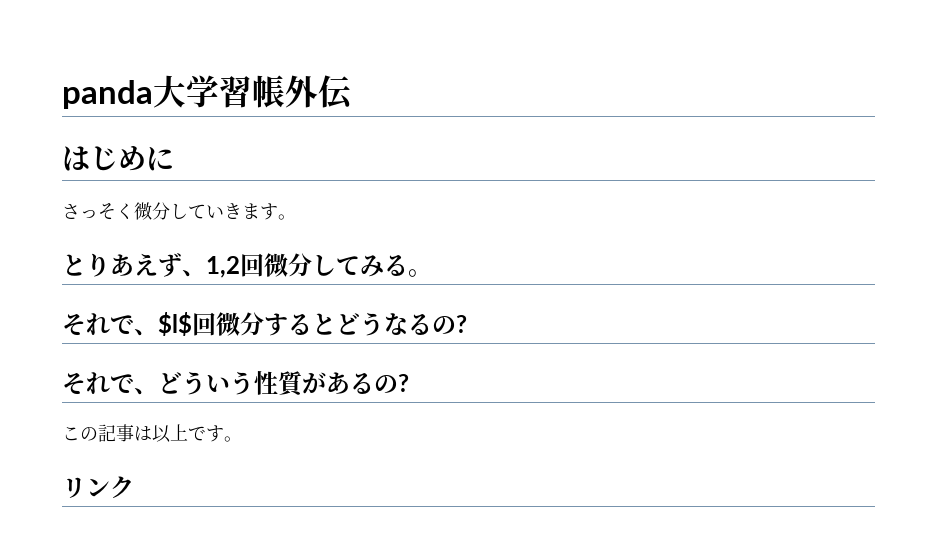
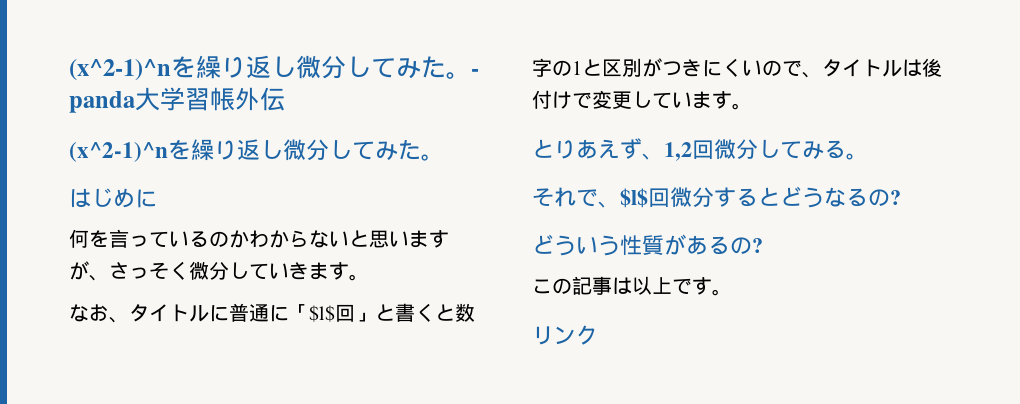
- panda大学習帳外伝
+ (x^2-1)^nを繰り返し微分してみた。- panda大学習帳外伝
+ (x^2-1)^nを繰り返し微分してみた。
  はじめに
- さっそく微分していきます。
+ 何を言っているのかわからないと思いますが、さっそく微分していきます。
+ なお、タイトルに普通に「$l$回」と書くと数字の1と区別がつきにくいので、タイトルは後付けで変更しています。
- それで、どういう性質があるの?
+ どういう性質があるの?

